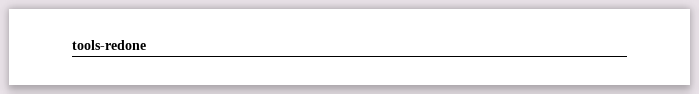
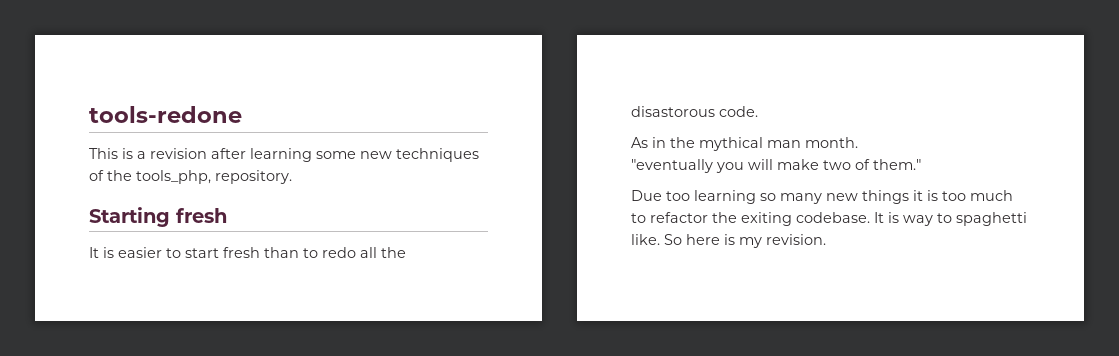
+ This is a revision after learning some new techniques of the tools_php, repository.
+ Starting fresh
+ It is easier to start fresh than to redo all the disastorous code.
+ As in the mythical man month.
+ "eventually you will make two of them."
+ Due too learning so many new things it is too much to refactor the exiting codebase. It is way to spaghetti like. So here is my revision.

